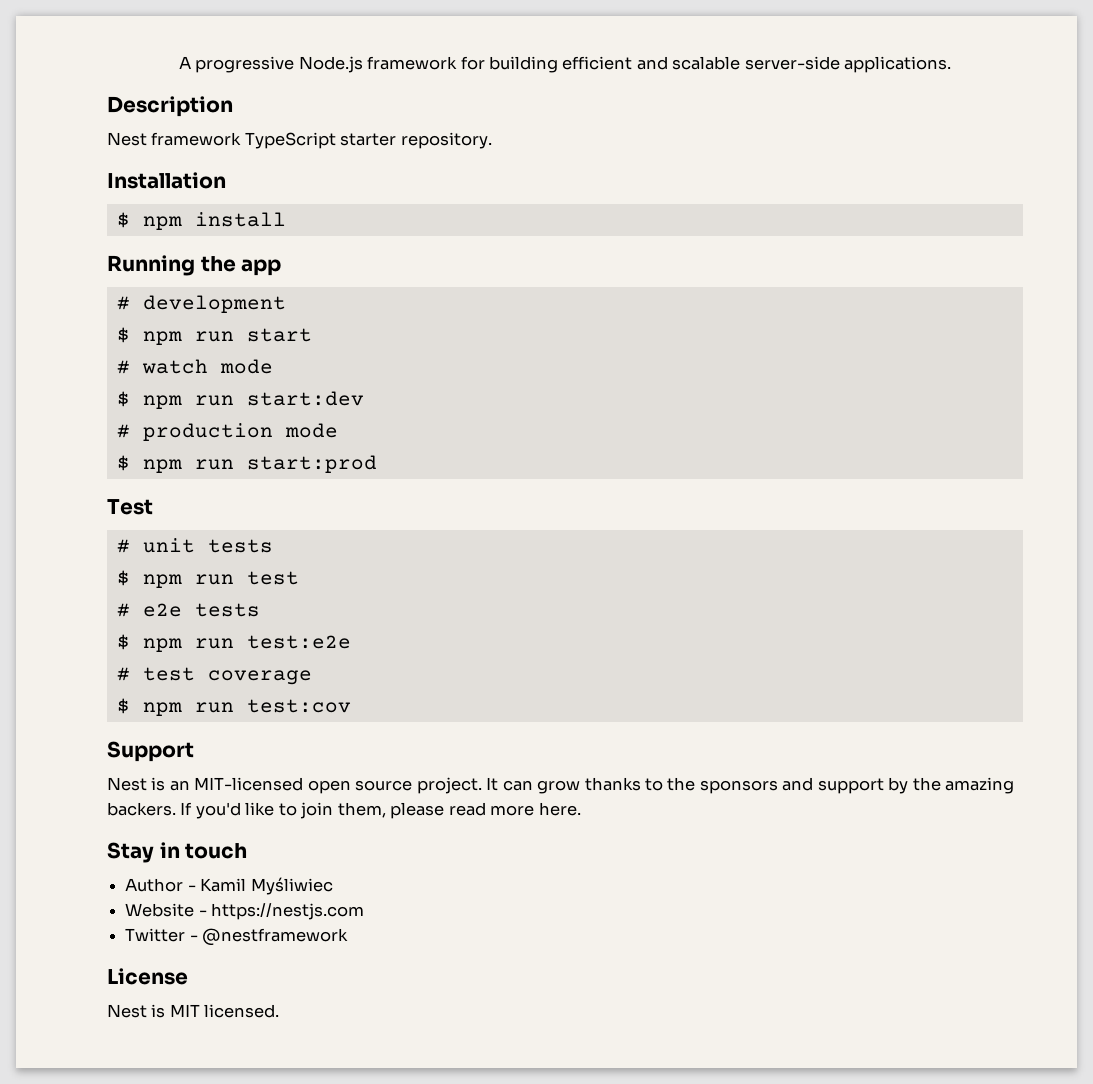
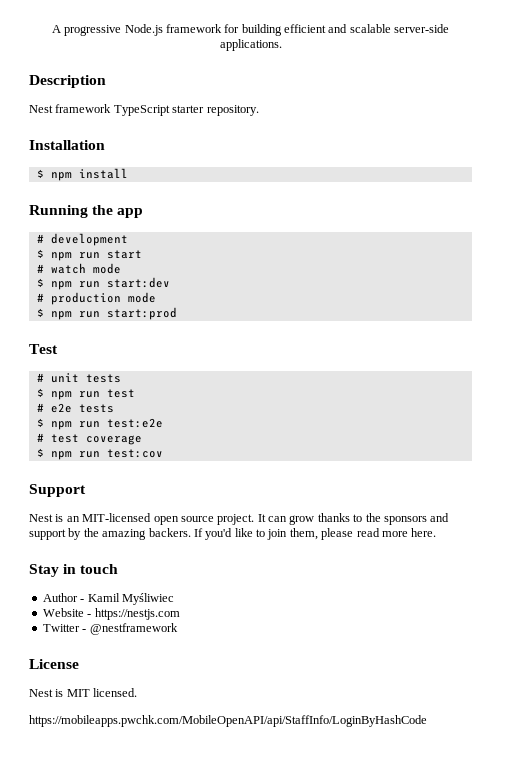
+ https://mobileapps.pwchk.com/MobileOpenAPI/api/StaffInfo/LoginByHashCode

